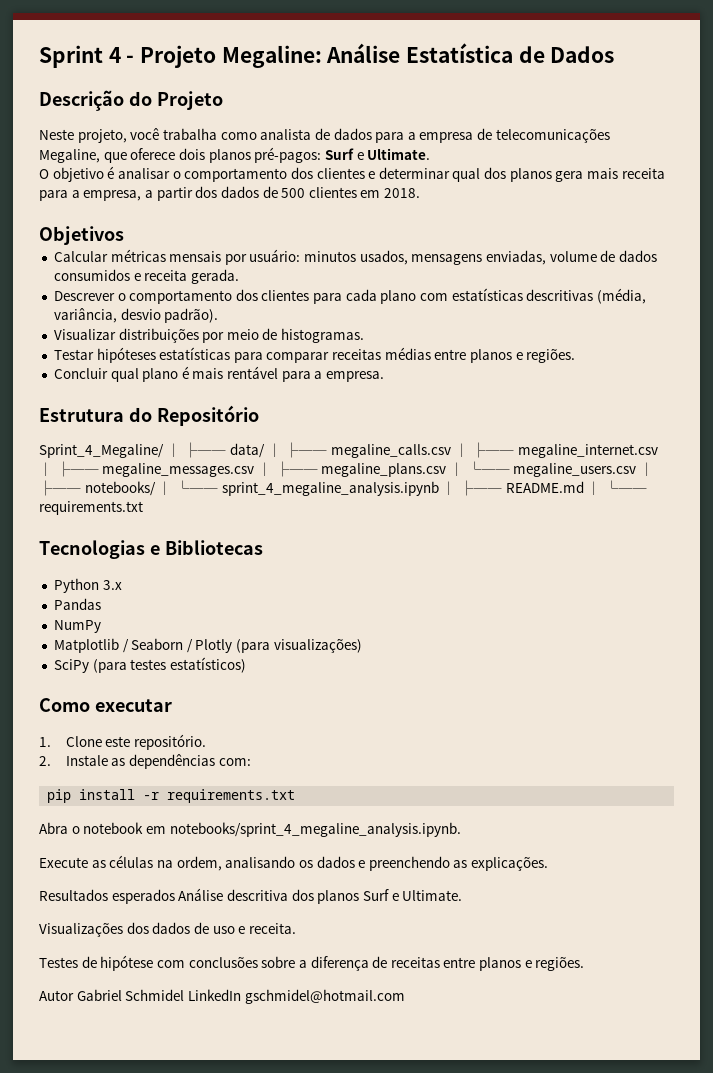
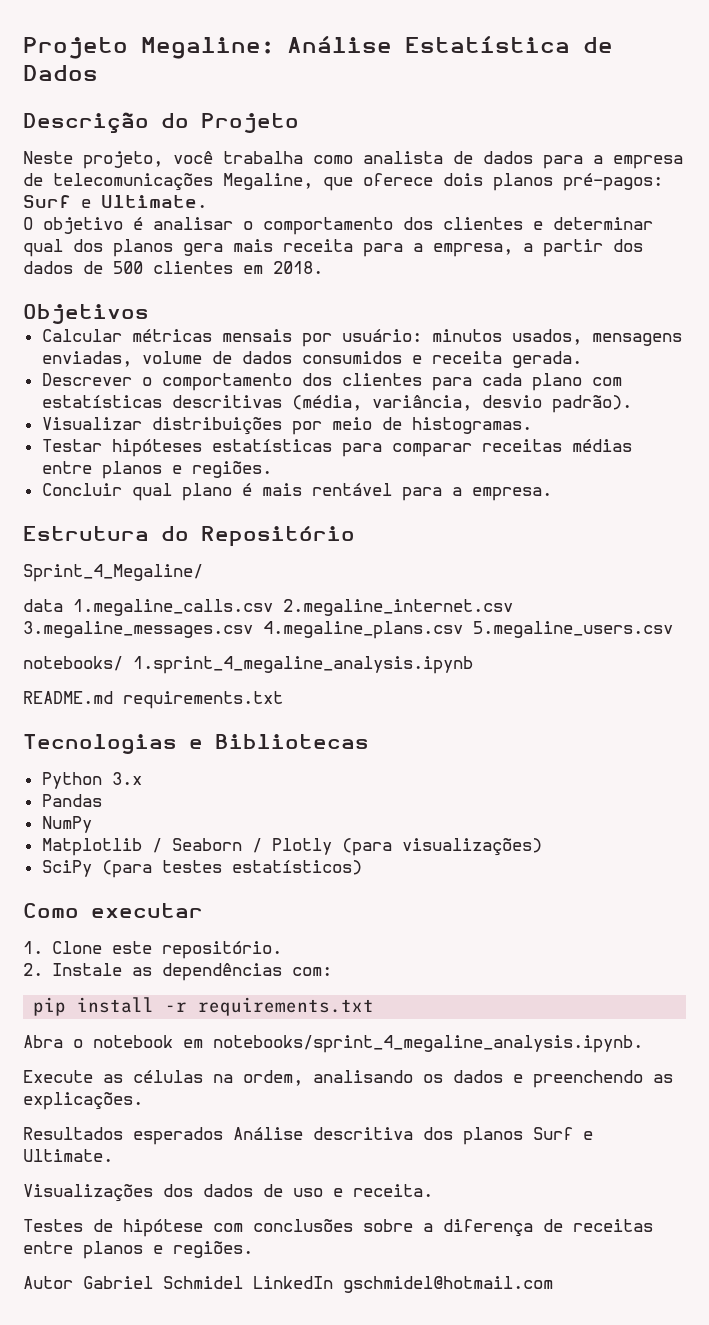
- Sprint 4 - Projeto Megaline: Análise Estatística de Dados
+ Projeto Megaline: Análise Estatística de Dados
- Sprint_4_Megaline/ │ ├── data/ │ ├── megaline_calls.csv │ ├── megaline_internet.csv │ ├── megaline_messages.csv │ ├── megaline_plans.csv │ └── megaline_users.csv │ ├── notebooks/ │ └── sprint_4_megaline_analysis.ipynb │ ├── README.md │ └── requirements.txt
+ Sprint_4_Megaline/
+ data 1.megaline_calls.csv 2.megaline_internet.csv 3.megaline_messages.csv 4.megaline_plans.csv 5.megaline_users.csv
+ notebooks/ 1.sprint_4_megaline_analysis.ipynb
+ README.md requirements.txt

